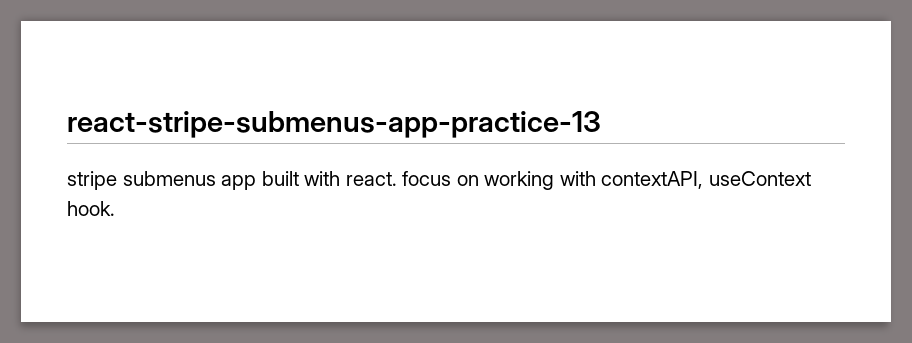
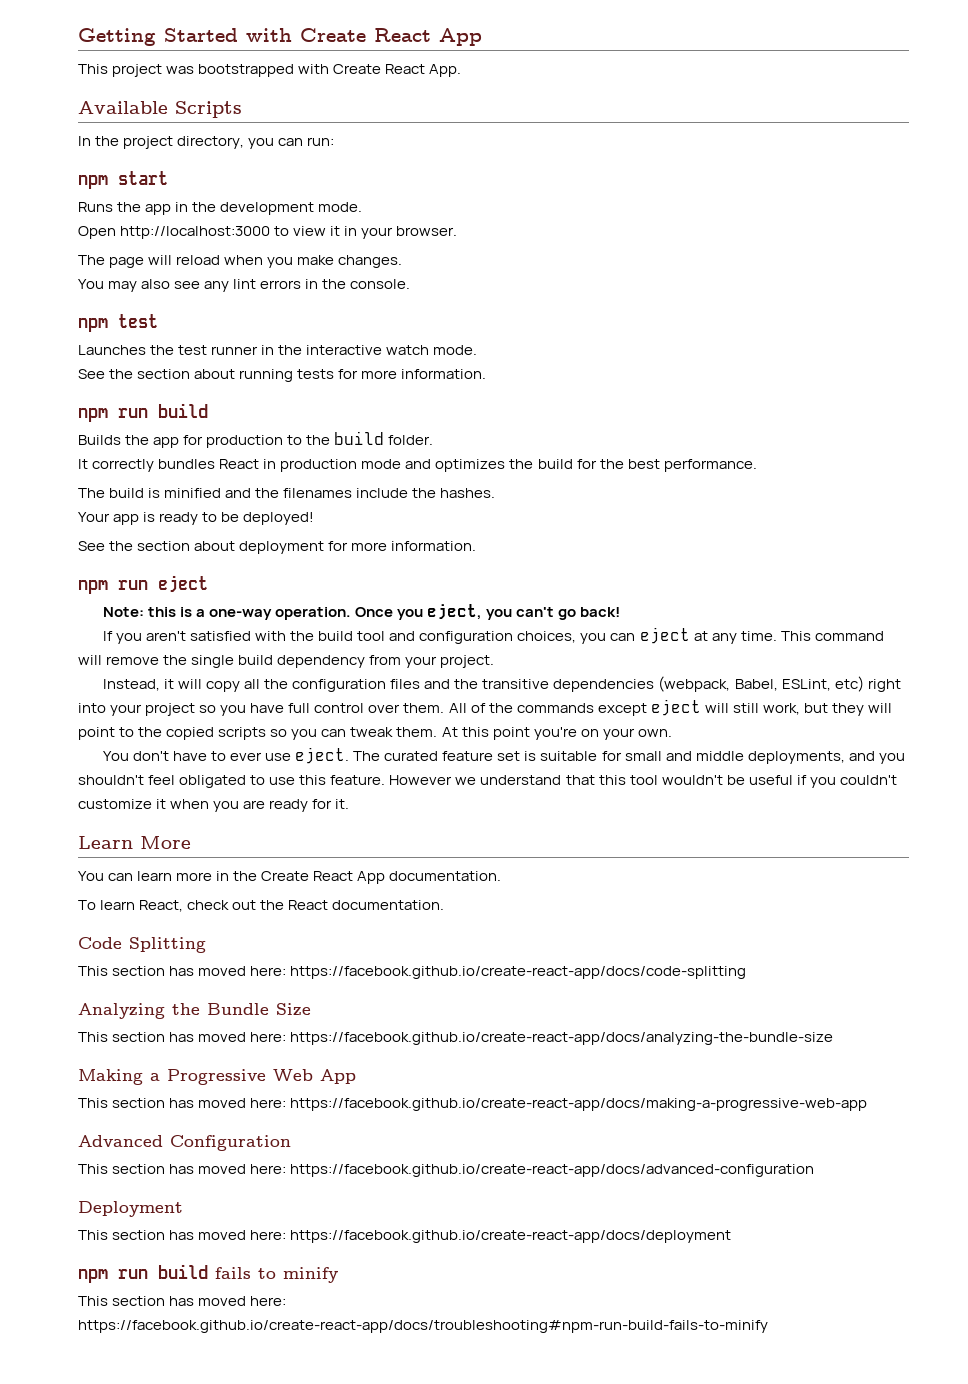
- react-stripe-submenus-app-practice-13
- stripe submenus app built with react. focus on working with contextAPI, useContext hook.
+ Getting Started with Create React App
+ This project was bootstrapped with Create React App.
+ Available Scripts
+ In the project directory, you can run:
+ npm start
+ Runs the app in the development mode.
+ Open http://localhost:3000 to view it in your browser.
+ The page will reload when you make changes.
+ You may also see any lint errors in the console.
+ npm test
+ Launches the test runner in the interactive watch mode.
+ See the section about running tests for more information.
+ npm run build
+ Builds the app for production to the build folder.
+ It correctly bundles React in production mode and optimizes the build for the best performance.
+ The build is minified and the filenames include the hashes.
+ Your app is ready to be deployed!
+ See the section about deployment for more information.
+ npm run eject
+ Note: this is a one-way operation. Once you eject, you can't go back!
+ If you aren't satisfied with the build tool and configuration choices, you can eject at any time. This command will remove the single build dependency from your project.
+ Instead, it will copy all the configuration files and the transitive dependencies (webpack, Babel, ESLint, etc) right into your project so you have full control over them. All of the commands except eject will still work, but they will point to the copied scripts so you can tweak them. At this point you're on your own.
+ You don't have to ever use eject. The curated feature set is suitable for small and middle deployments, and you shouldn't feel obligated to use this feature. However we understand that this tool wouldn't be useful if you couldn't customize it when you are ready for it.
+ Learn More
+ You can learn more in the Create React App documentation.
+ To learn React, check out the React documentation.
+ Code Splitting
+ This section has moved here: https://facebook.github.io/create-react-app/docs/code-splitting
+ Analyzing the Bundle Size
+ This section has moved here: https://facebook.github.io/create-react-app/docs/analyzing-the-bundle-size
+ Making a Progressive Web App
+ This section has moved here: https://facebook.github.io/create-react-app/docs/making-a-progressive-web-app
+ Advanced Configuration
+ This section has moved here: https://facebook.github.io/create-react-app/docs/advanced-configuration
+ Deployment
+ This section has moved here: https://facebook.github.io/create-react-app/docs/deployment
+ npm run build fails to minify
+ This section has moved here: https://facebook.github.io/create-react-app/docs/troubleshooting#npm-run-build-fails-to-minify

